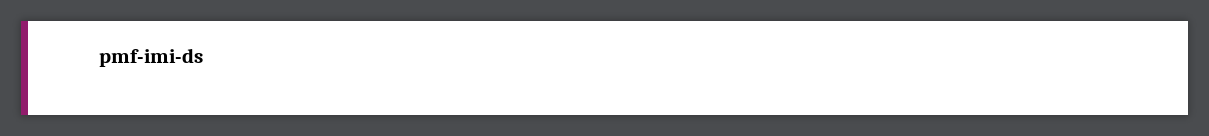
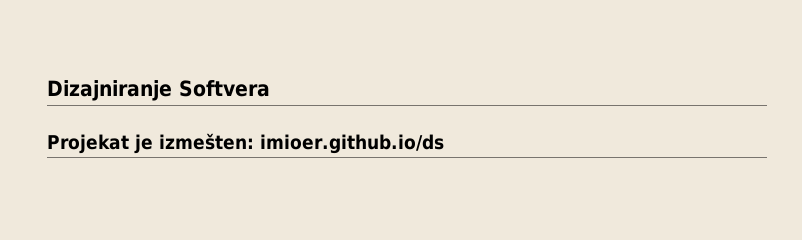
- pmf-imi-ds
+ Dizajniranje Softvera
+ Projekat je izmešten: imioer.github.io/ds

